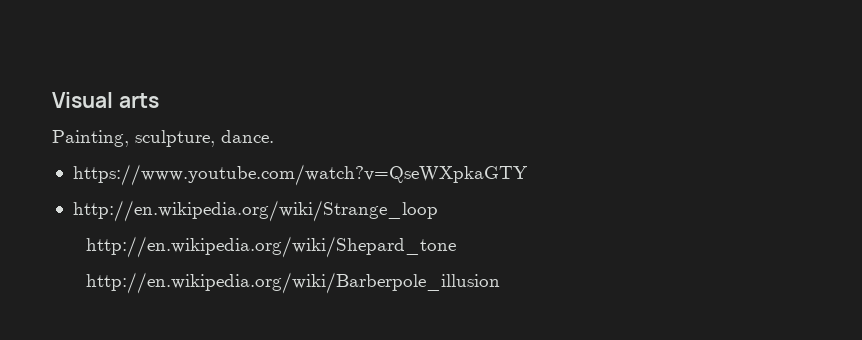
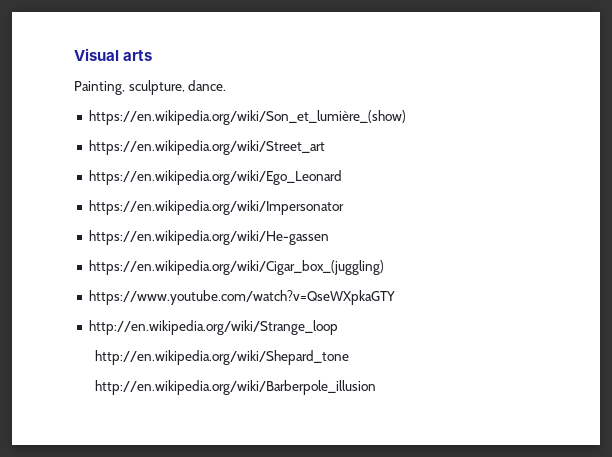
+ https://en.wikipedia.org/wiki/Son_et_lumière_(show)
+ https://en.wikipedia.org/wiki/Street_art
+ https://en.wikipedia.org/wiki/Ego_Leonard
+ https://en.wikipedia.org/wiki/Impersonator
+ https://en.wikipedia.org/wiki/He-gassen
+ https://en.wikipedia.org/wiki/Cigar_box_(juggling)

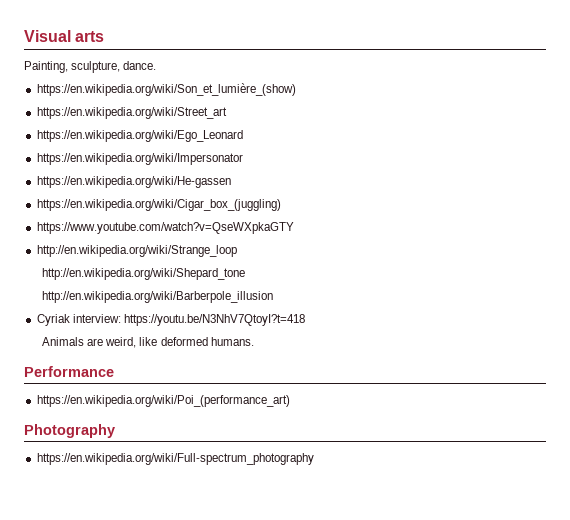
+ Cyriak interview: https://youtu.be/N3NhV7QtoyI?t=418
+ Animals are weird, like deformed humans.
+ Performance
+ https://en.wikipedia.org/wiki/Poi_(performance_art)
+ Photography
+ https://en.wikipedia.org/wiki/Full-spectrum_photography

